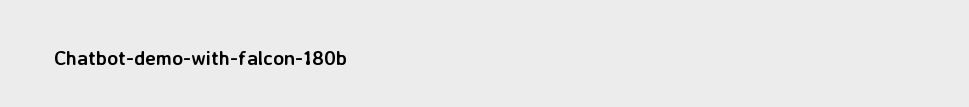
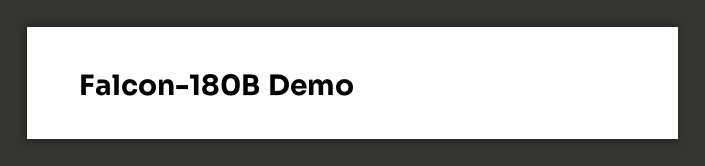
- Chatbot-demo-with-falcon-180b
+ Falcon-180B Demo

